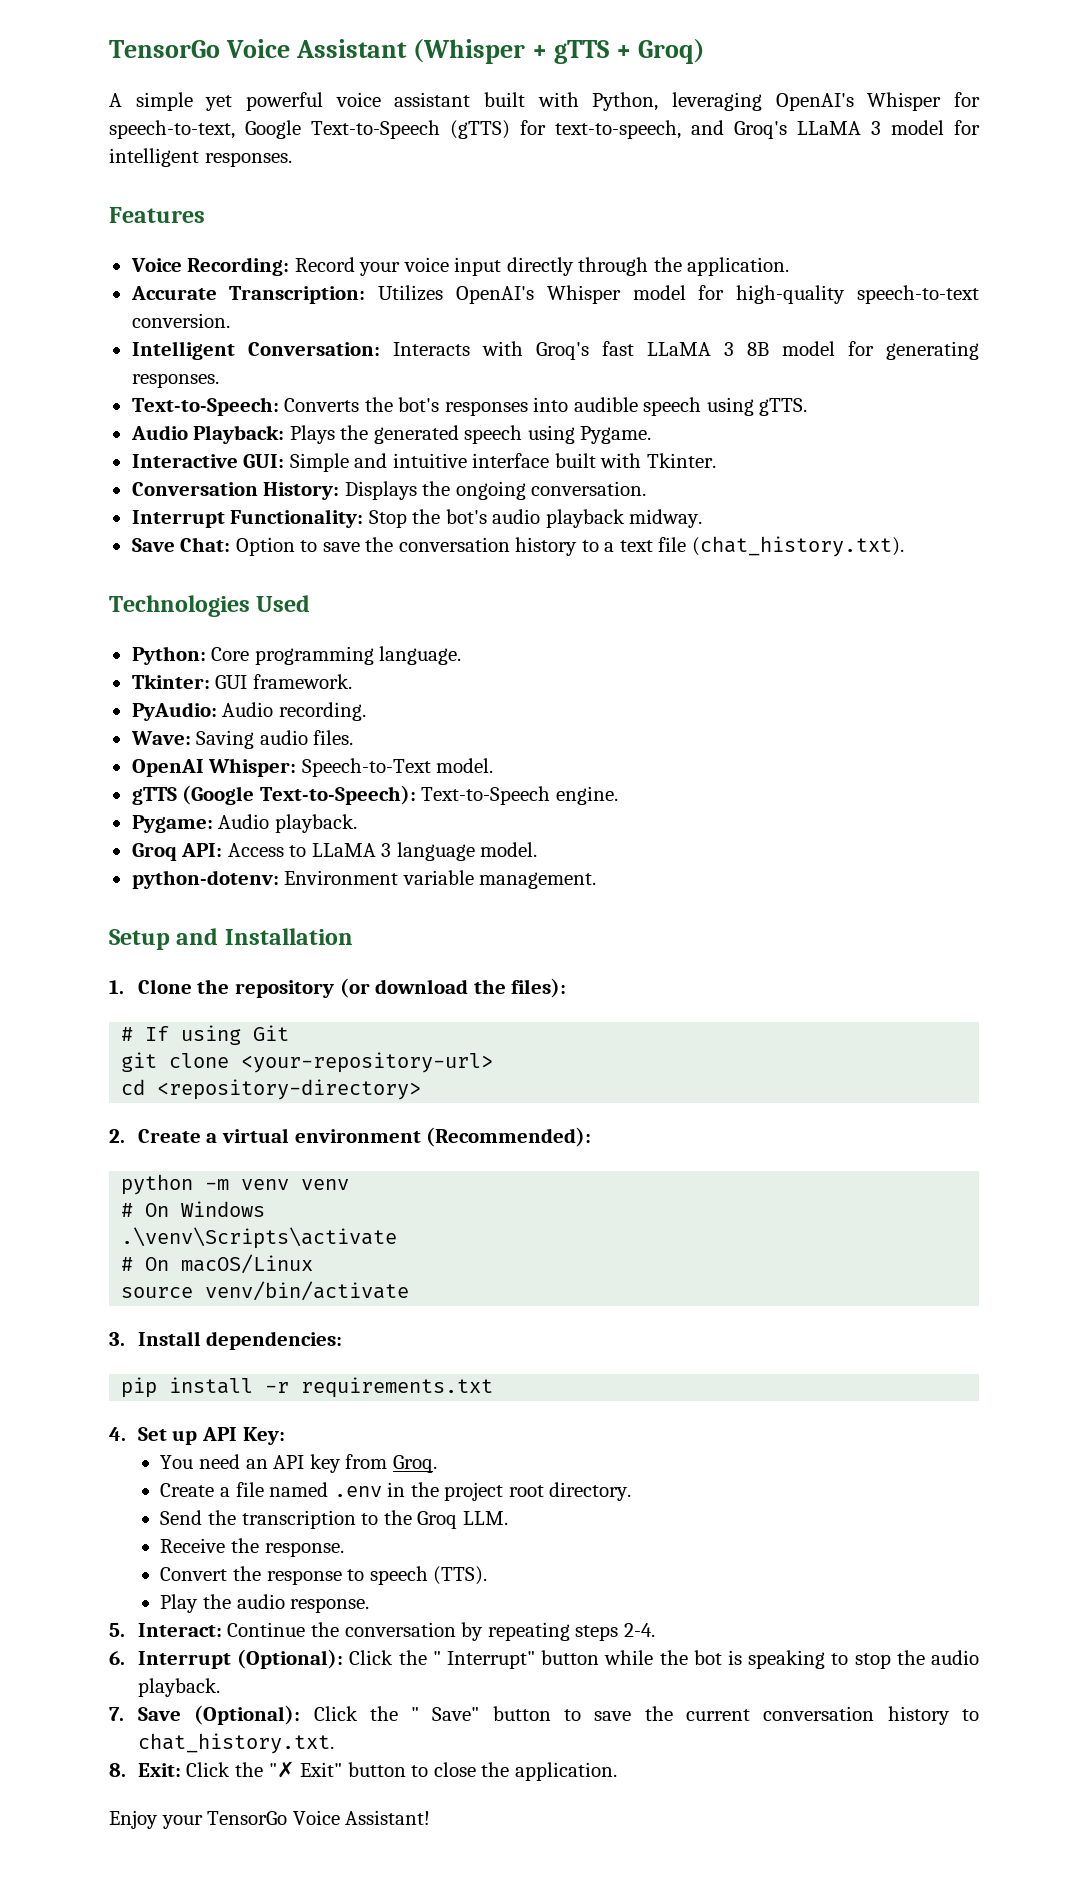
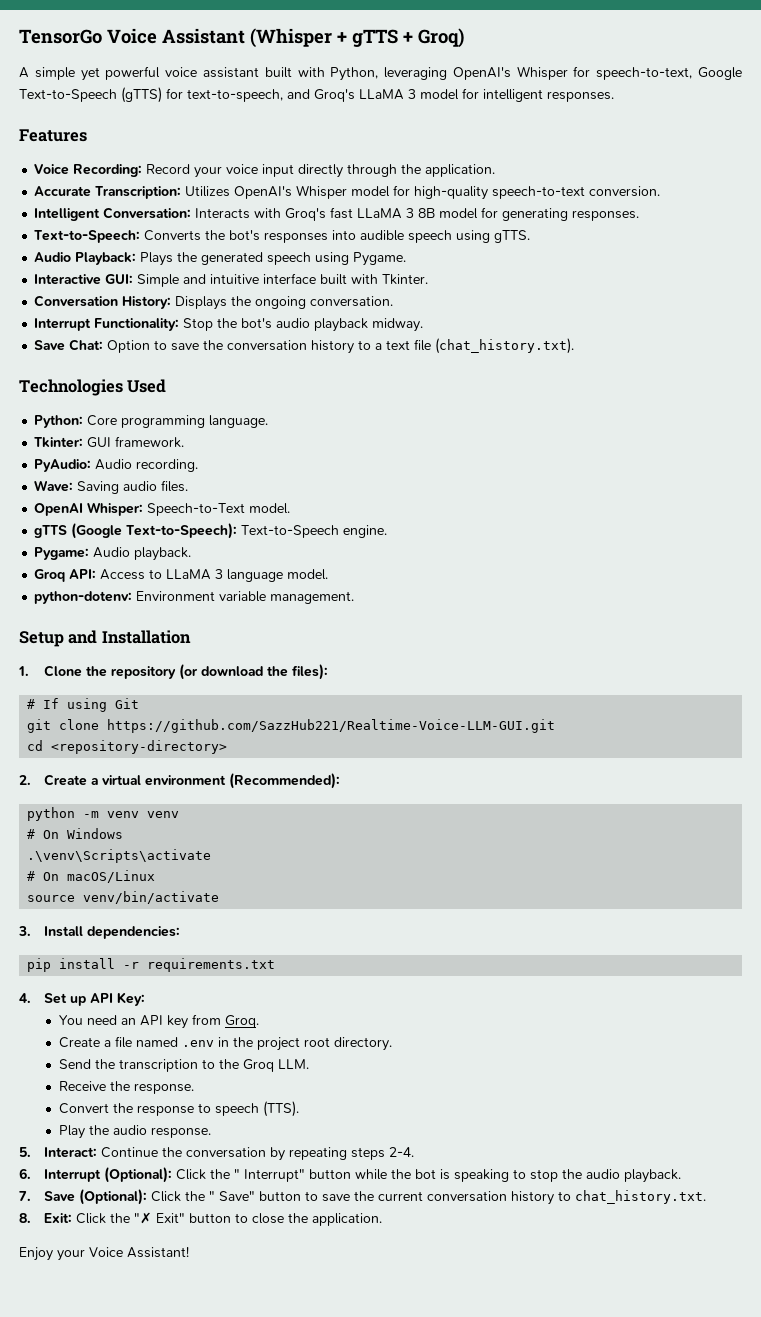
- git clone <your-repository-url>
+ git clone https://github.com/SazzHub221/Realtime-Voice-LLM-GUI.git
- Enjoy your TensorGo Voice Assistant!
+ Enjoy your Voice Assistant!

